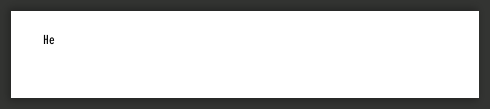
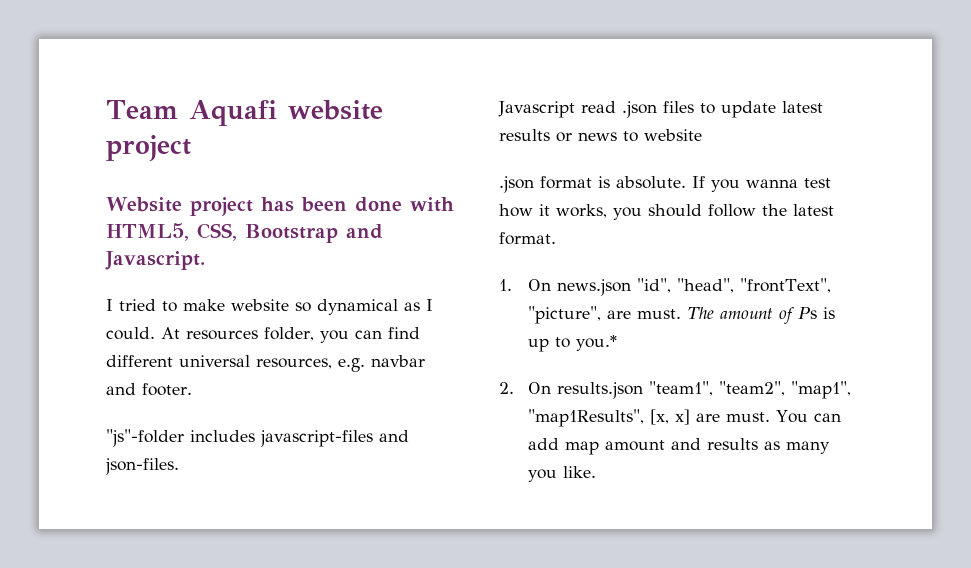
- He
+ Team Aquafi website project
+ Website project has been done with HTML5, CSS, Bootstrap and Javascript.
+ I tried to make website so dynamical as I could. At resources folder, you can find different universal resources, e.g. navbar and footer.
+ "js"-folder includes javascript-files and json-files.
+ Javascript read .json files to update latest results or news to website
+ .json format is absolute. If you wanna test how it works, you should follow the latest format.
+ 1. On news.json "id", "head", "frontText", "picture", are must. The amount of Ps is up to you.*
+ 2. On results.json "team1", "team2", "map1", "map1Results", [x, x] are must. You can add map amount and results as many you like.

